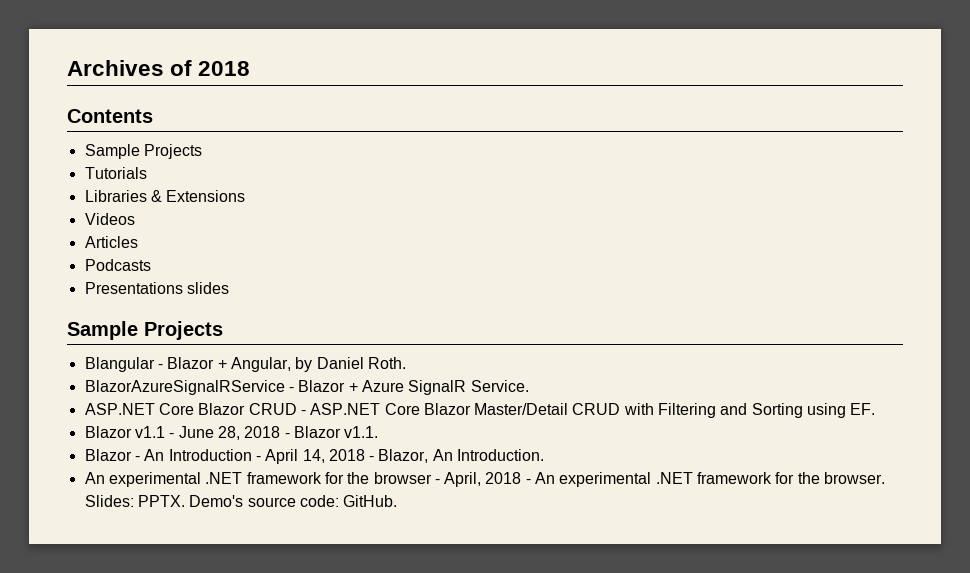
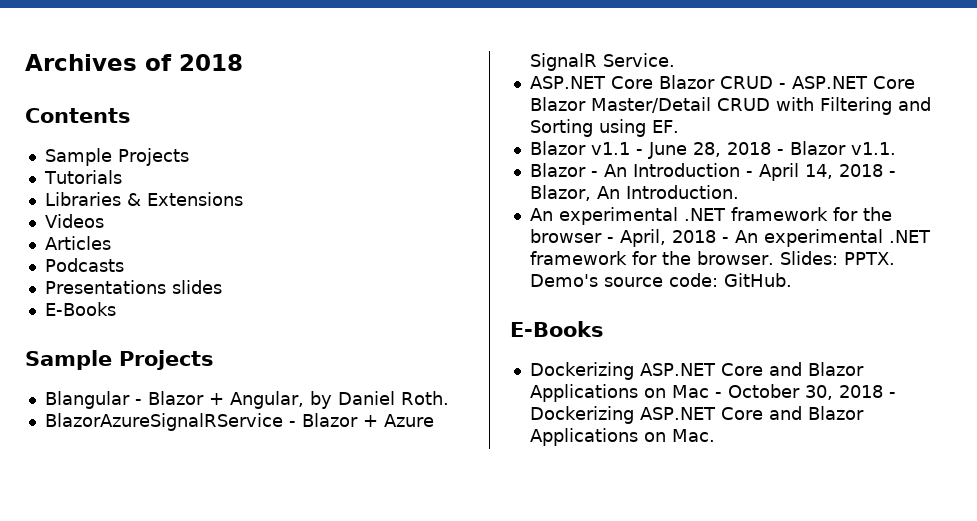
  Presentations slides
+ E-Books
  Demo's source code: GitHub.
+ E-Books
+ Dockerizing ASP.NET Core and Blazor Applications on Mac - October 30, 2018 - Dockerizing ASP.NET Core and Blazor Applications on Mac.

